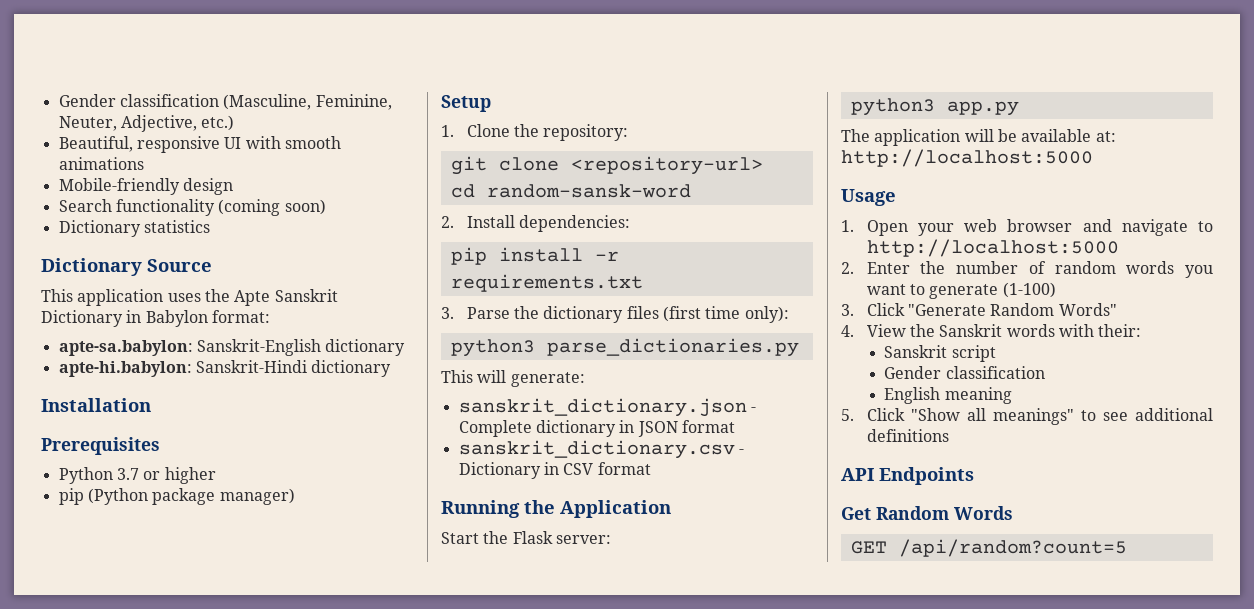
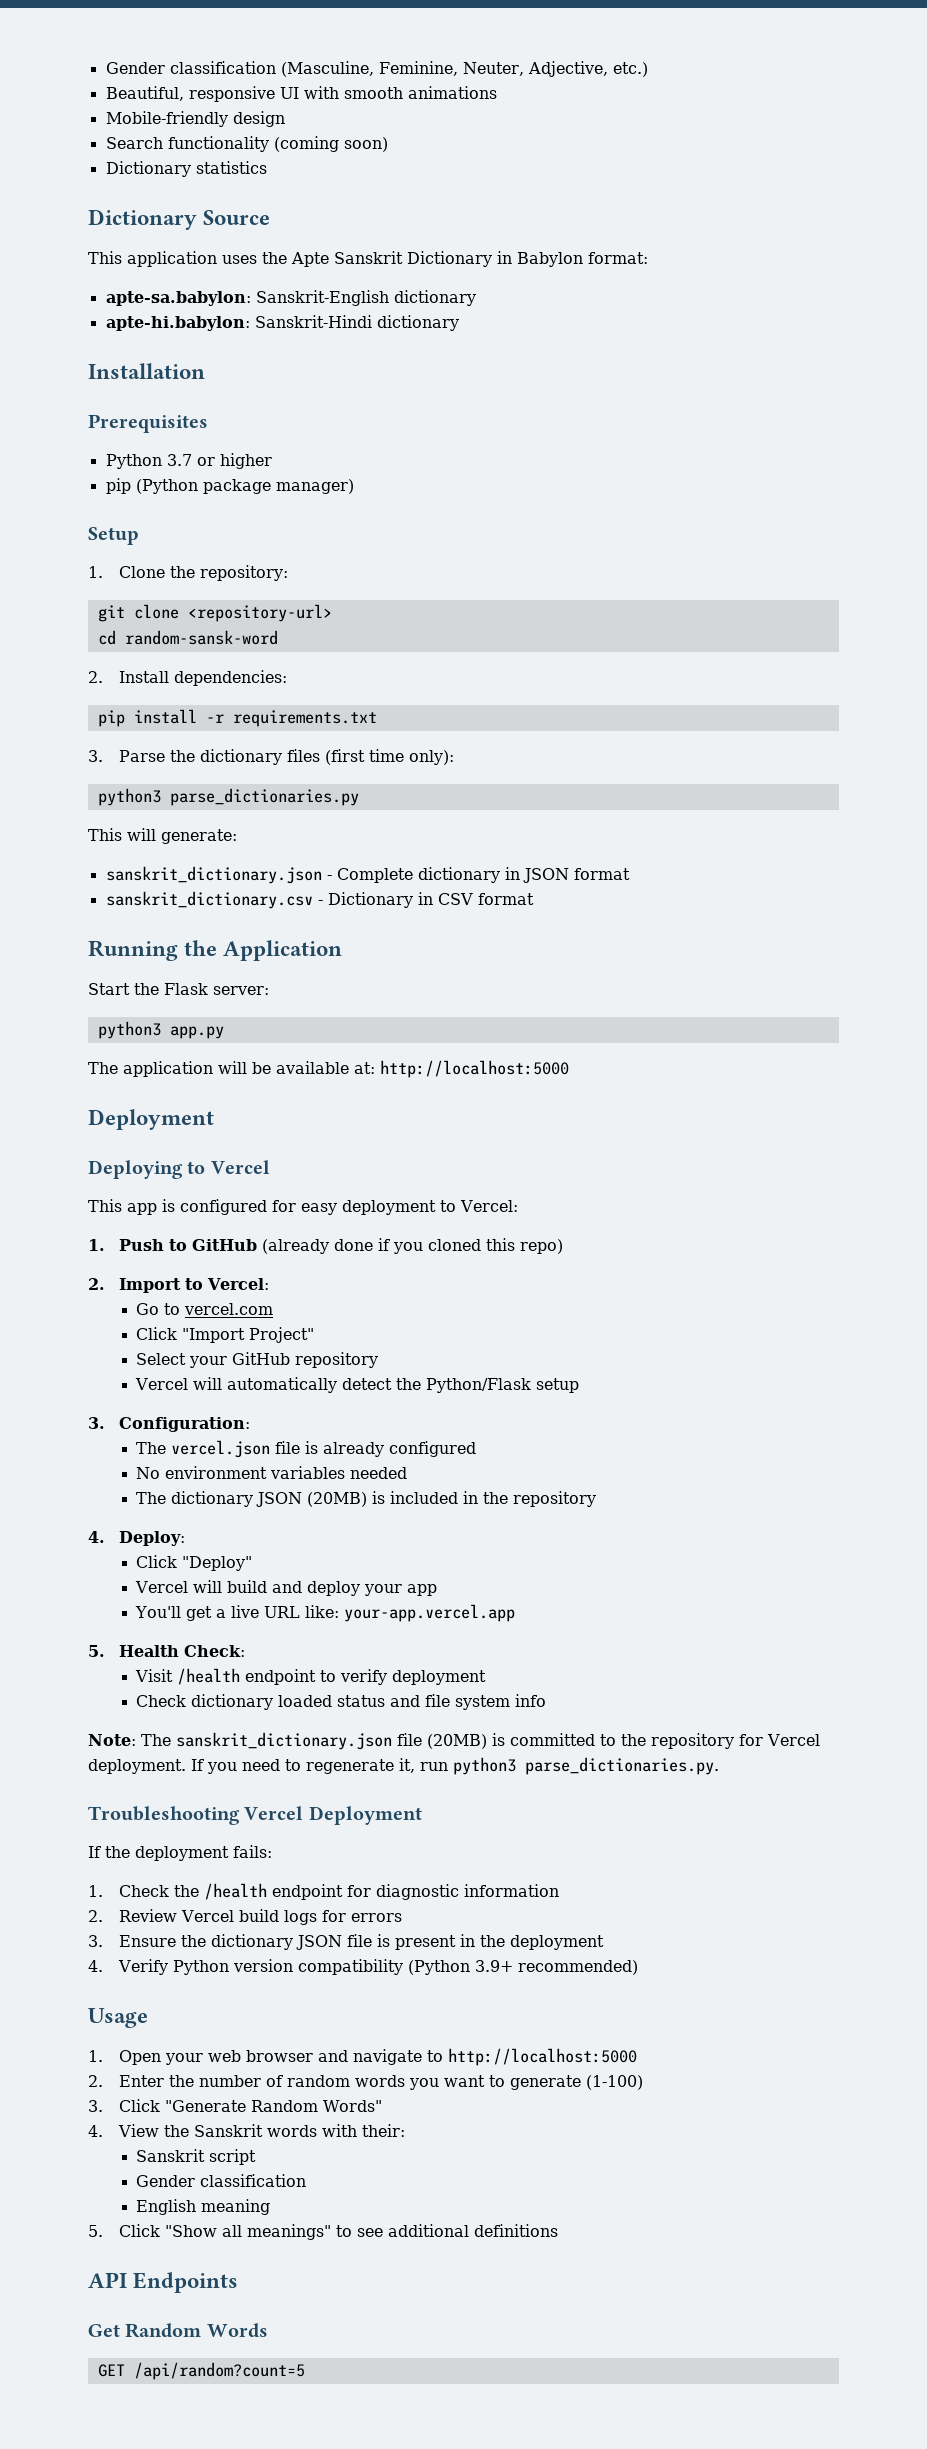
  The application will be available at: http://localhost:5000
+ Deployment
+ Deploying to Vercel
+ This app is configured for easy deployment to Vercel:
+ 1. Push to GitHub (already done if you cloned this repo)
+ 2. Import to Vercel:
+ Go to vercel.com
+ Click "Import Project"
+ Select your GitHub repository
+ Vercel will automatically detect the Python/Flask setup
+ 3. Configuration:
+ The vercel.json file is already configured
+ No environment variables needed
+ The dictionary JSON (20MB) is included in the repository
+ 4. Deploy:
+ Click "Deploy"
+ Vercel will build and deploy your app
+ You'll get a live URL like: your-app.vercel.app
+ 5. Health Check:
+ Visit /health endpoint to verify deployment
+ Check dictionary loaded status and file system info
+ Note: The sanskrit_dictionary.json file (20MB) is committed to the repository for Vercel deployment. If you need to regenerate it, run python3 parse_dictionaries.py.
+ Troubleshooting Vercel Deployment
+ If the deployment fails:
+ 1. Check the /health endpoint for diagnostic information
+ 2. Review Vercel build logs for errors
+ 3. Ensure the dictionary JSON file is present in the deployment
+ 4. Verify Python version compatibility (Python 3.9+ recommended)

